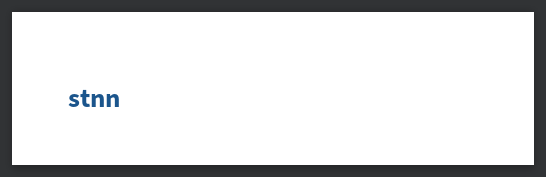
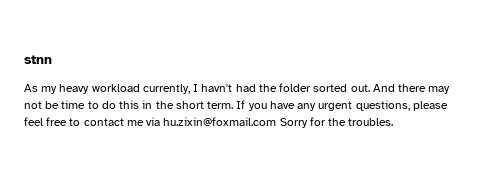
+ As my heavy workload currently, I havn't had the folder sorted out. And there may not be time to do this in the short term. If you have any urgent questions, please feel free to contact me via hu.zixin@foxmail.com Sorry for the troubles.

